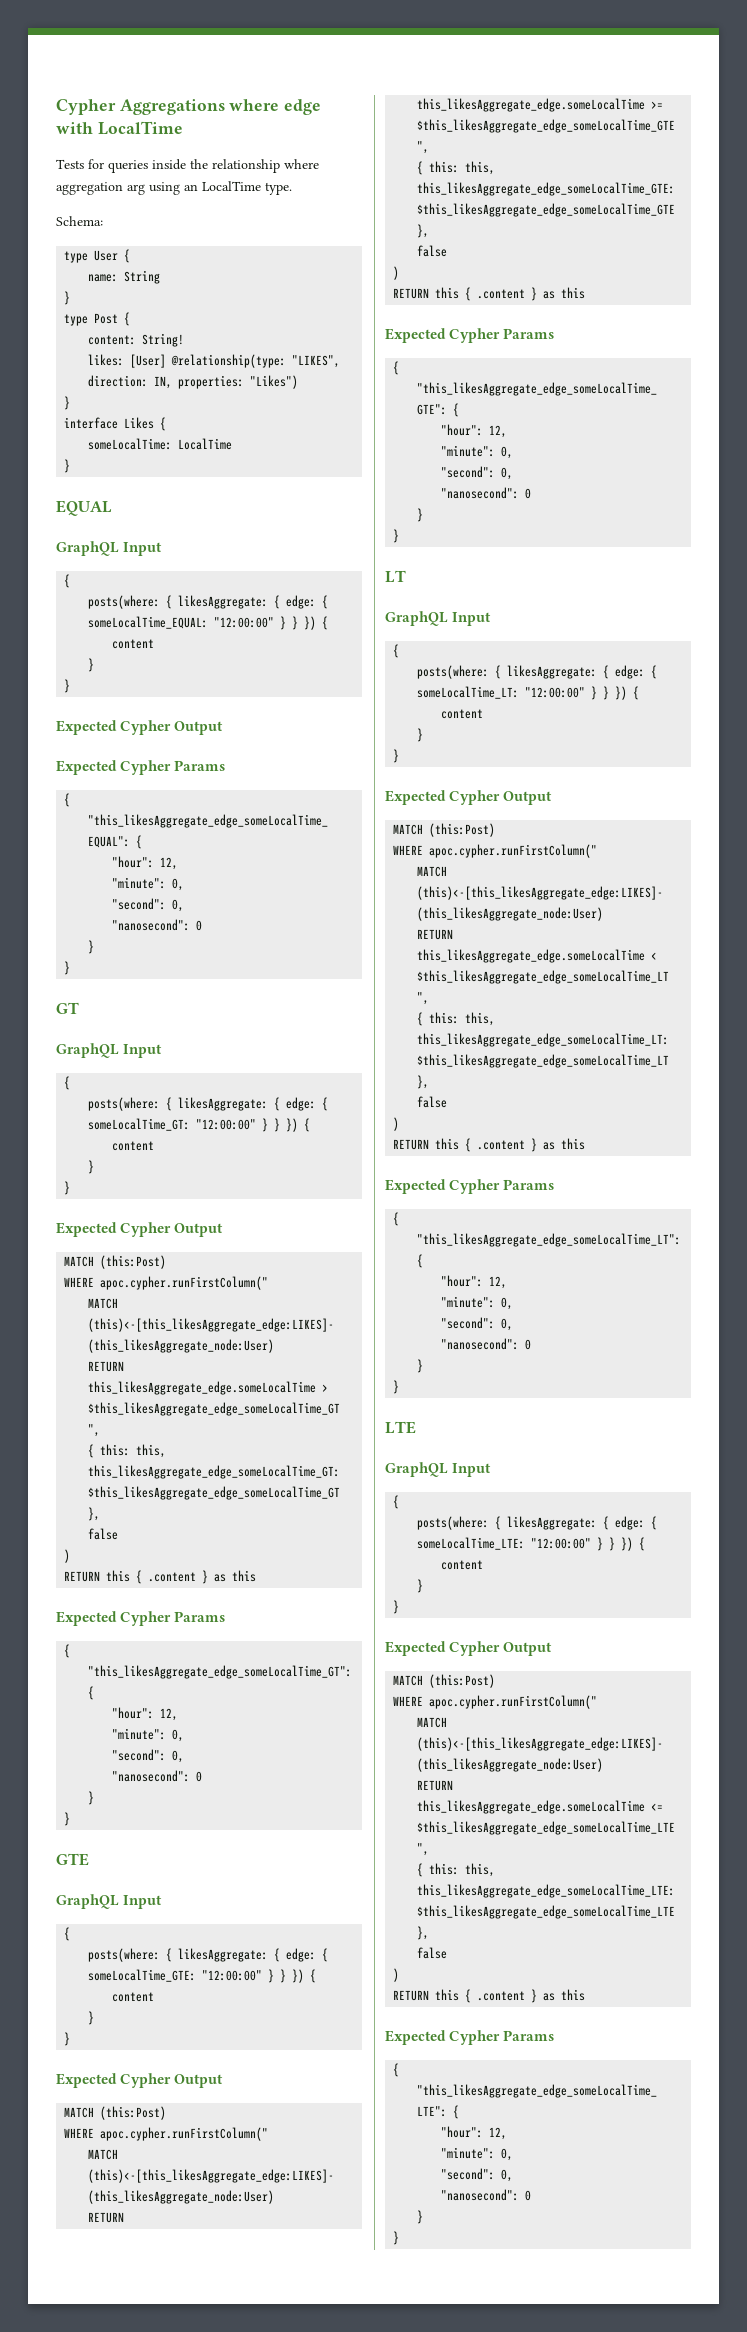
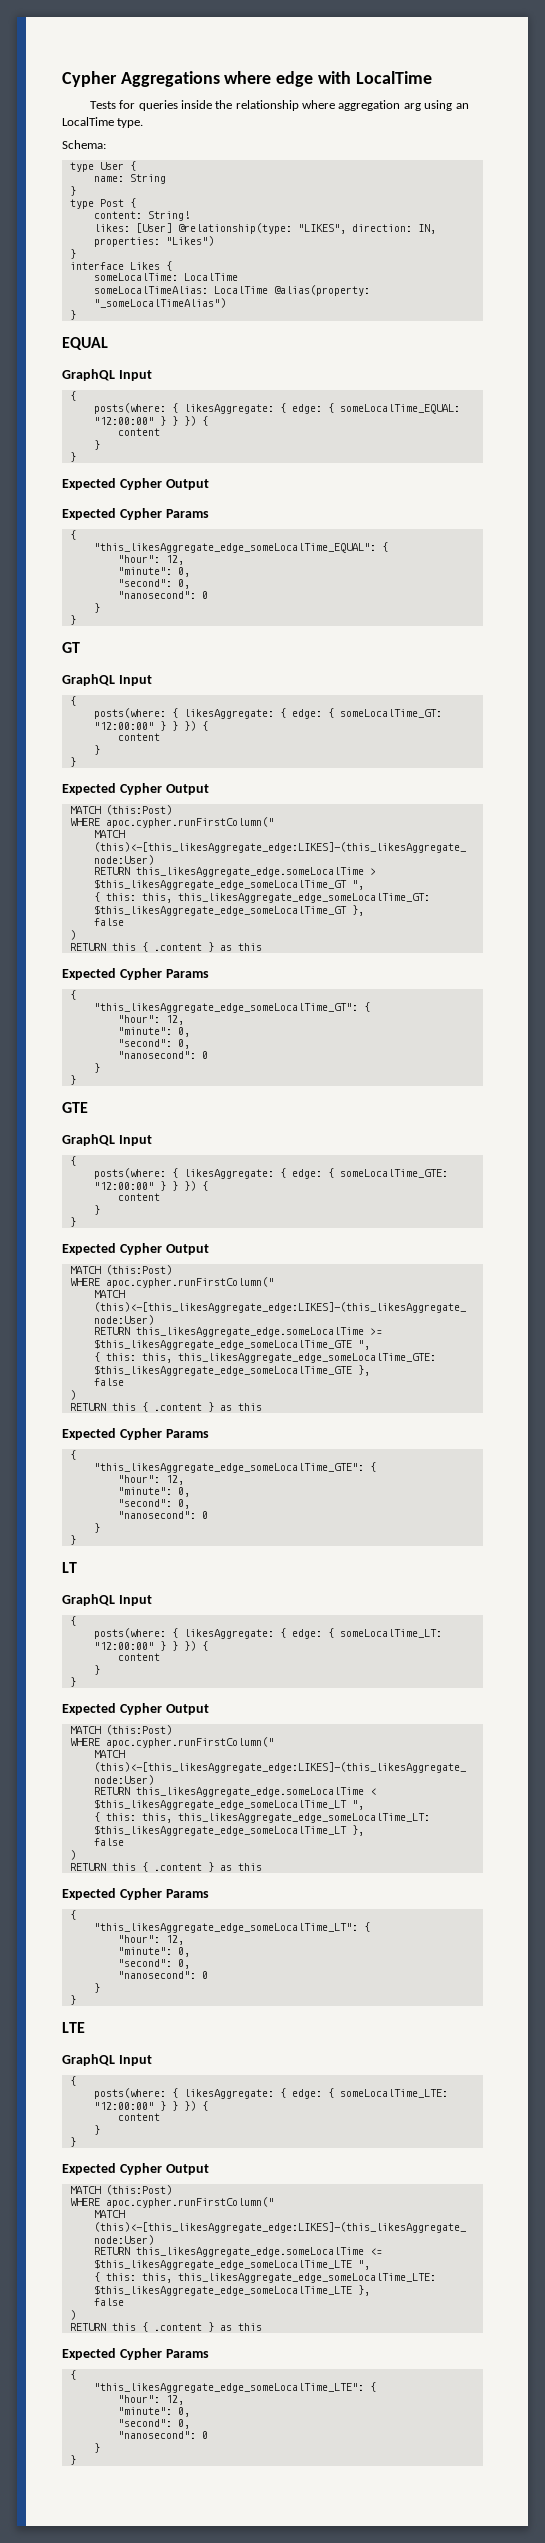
+ someLocalTimeAlias: LocalTime @alias(property: "_someLocalTimeAlias")

